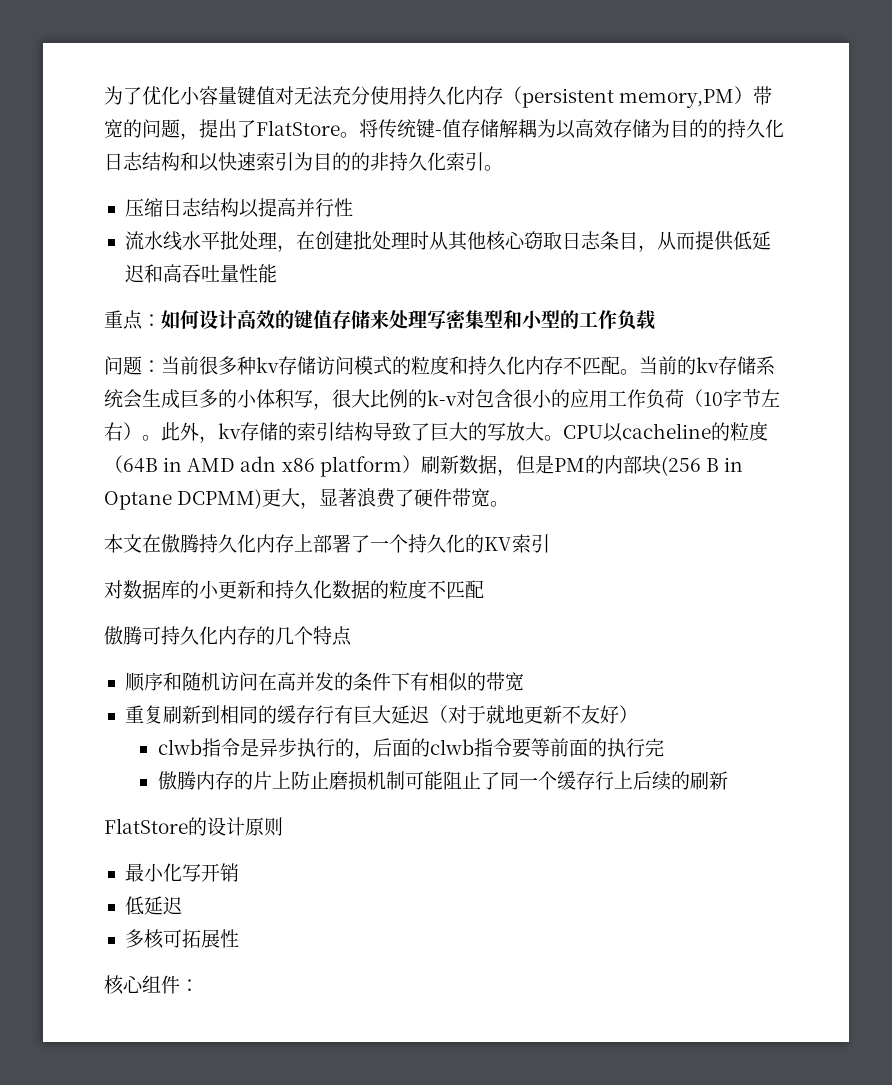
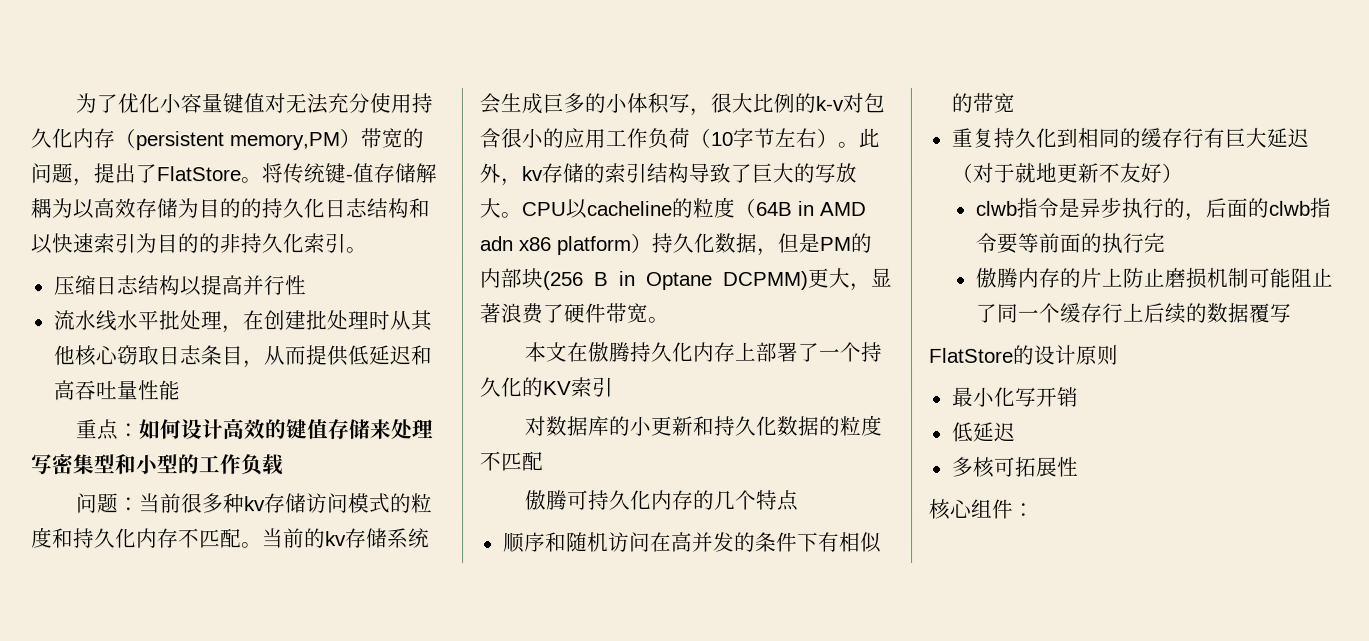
- CPU以cacheline的粒度（64B in AMD adn x86 platform）刷新数据，但是PM的内部块(256 B in Optane DCPMM)更大，显著浪费了硬件带宽。
+ CPU以cacheline的粒度（64B in AMD adn x86 platform）持久化数据，但是PM的内部块(256 B in Optane DCPMM)更大，显著浪费了硬件带宽。
- 重复刷新到相同的缓存行有巨大延迟（对于就地更新不友好）
+ 重复持久化到相同的缓存行有巨大延迟（对于就地更新不友好）
- 傲腾内存的片上防止磨损机制可能阻止了同一个缓存行上后续的刷新
+ 傲腾内存的片上防止磨损机制可能阻止了同一个缓存行上后续的数据覆写

